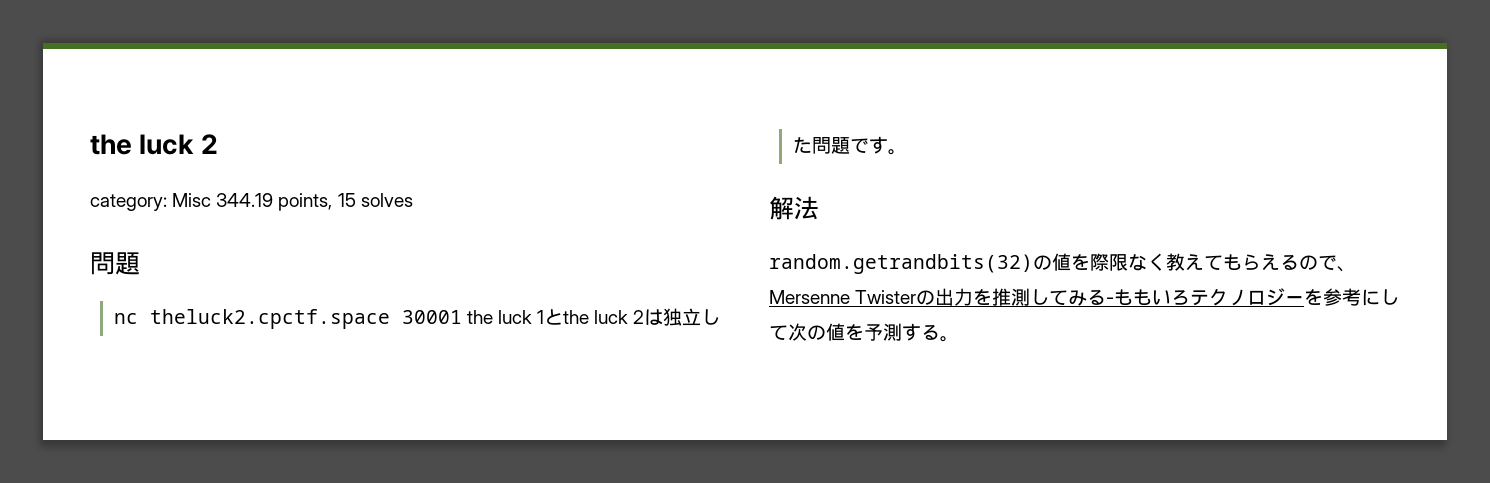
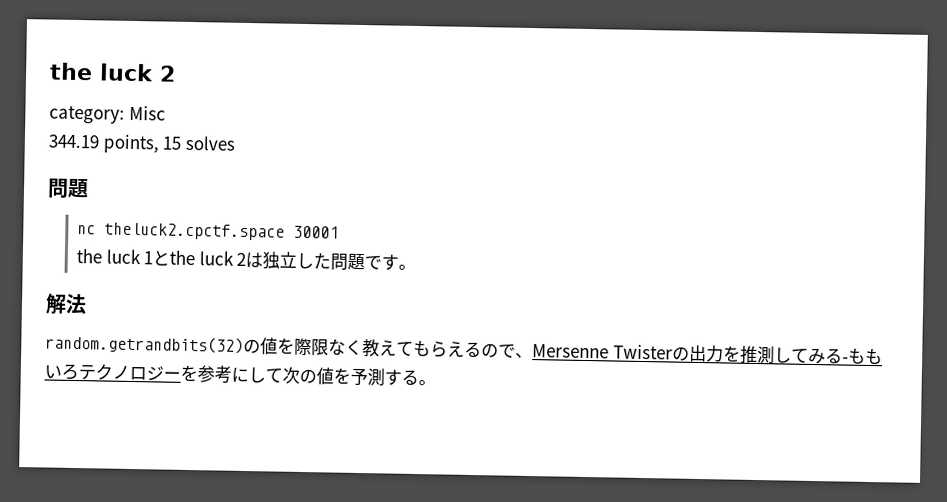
- category: Misc 344.19 points, 15 solves
+ category: Misc
+ 344.19 points, 15 solves
- nc theluck2.cpctf.space 30001 the luck 1とthe luck 2は独立した問題です。
+ nc theluck2.cpctf.space 30001
+ the luck 1とthe luck 2は独立した問題です。

